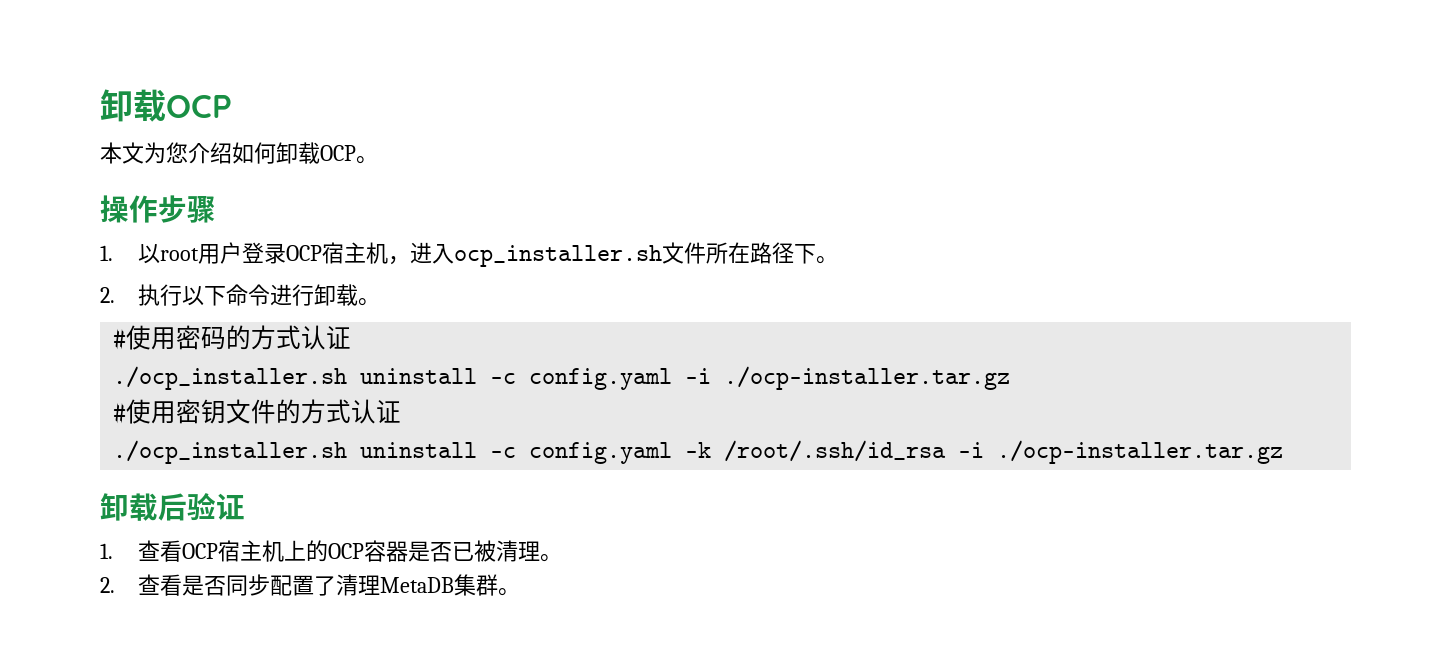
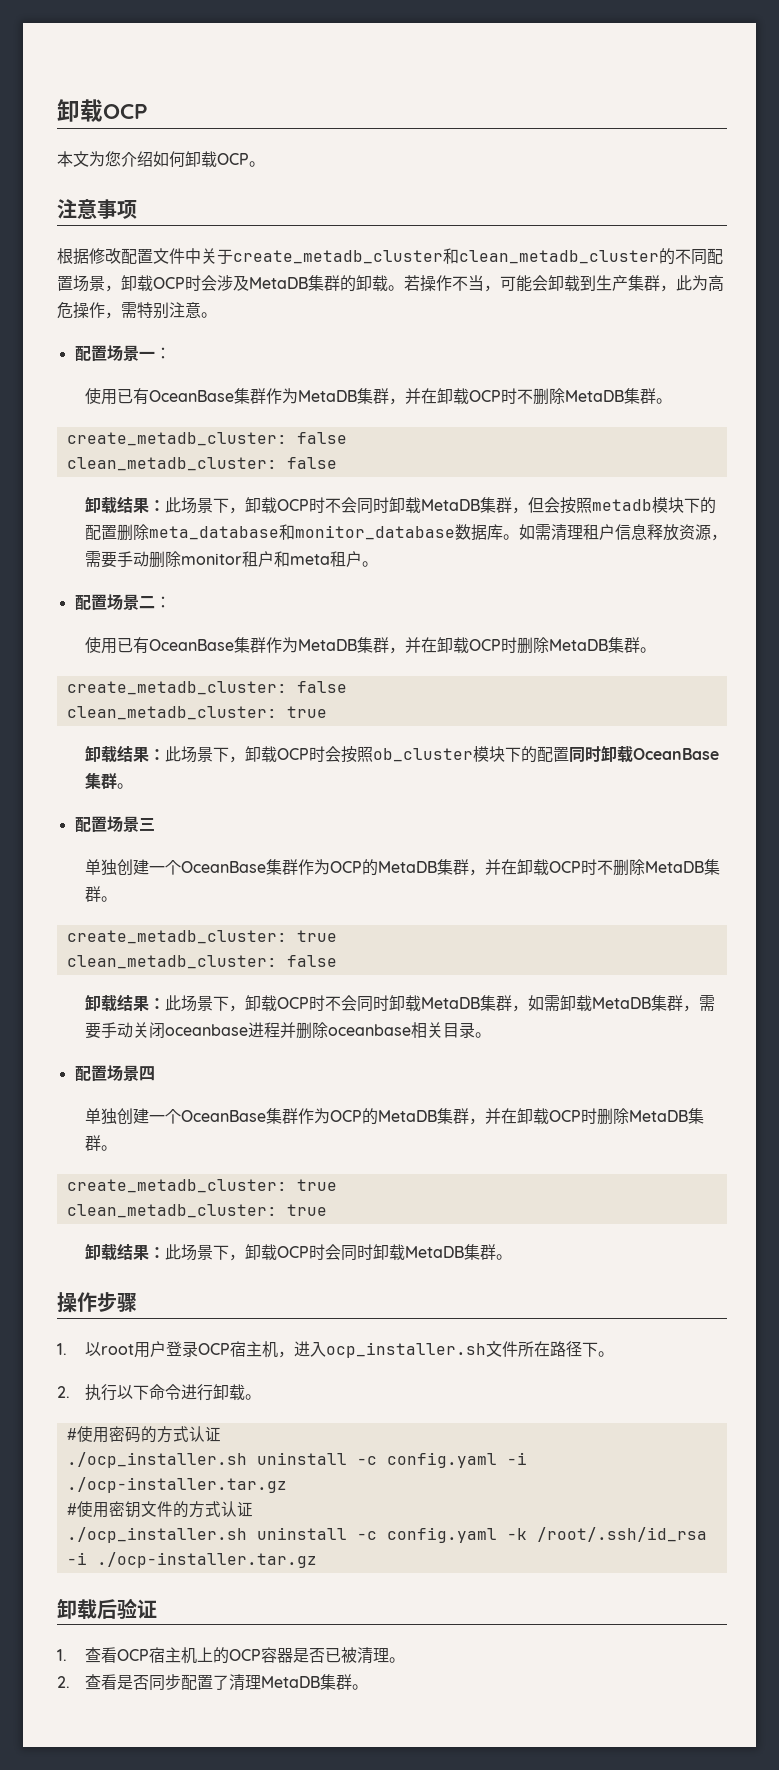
+ 注意事项
+ 根据修改配置文件中关于create_metadb_cluster和clean_metadb_cluster的不同配置场景，卸载OCP时会涉及MetaDB集群的卸载。若操作不当，可能会卸载到生产集群，此为高危操作，需特别注意。
+ 配置场景一：
+ 使用已有OceanBase集群作为MetaDB集群，并在卸载OCP时不删除MetaDB集群。
+ create_metadb_cluster: false
+ clean_metadb_cluster: false
+ 卸载结果：此场景下，卸载OCP时不会同时卸载MetaDB集群，但会按照metadb模块下的配置删除meta_database和monitor_database数据库。如需清理租户信息释放资源，需要手动删除monitor租户和meta租户。
+ 配置场景二：
+ 使用已有OceanBase集群作为MetaDB集群，并在卸载OCP时删除MetaDB集群。
+ create_metadb_cluster: false
+ clean_metadb_cluster: true
+ 卸载结果：此场景下，卸载OCP时会按照ob_cluster模块下的配置同时卸载OceanBase集群。
+ 配置场景三
+ 单独创建一个OceanBase集群作为OCP的MetaDB集群，并在卸载OCP时不删除MetaDB集群。
+ create_metadb_cluster: true
+ clean_metadb_cluster: false
+ 卸载结果：此场景下，卸载OCP时不会同时卸载MetaDB集群，如需卸载MetaDB集群，需要手动关闭oceanbase进程并删除oceanbase相关目录。
+ 配置场景四
+ 单独创建一个OceanBase集群作为OCP的MetaDB集群，并在卸载OCP时删除MetaDB集群。
+ create_metadb_cluster: true
+ clean_metadb_cluster: true
+ 卸载结果：此场景下，卸载OCP时会同时卸载MetaDB集群。

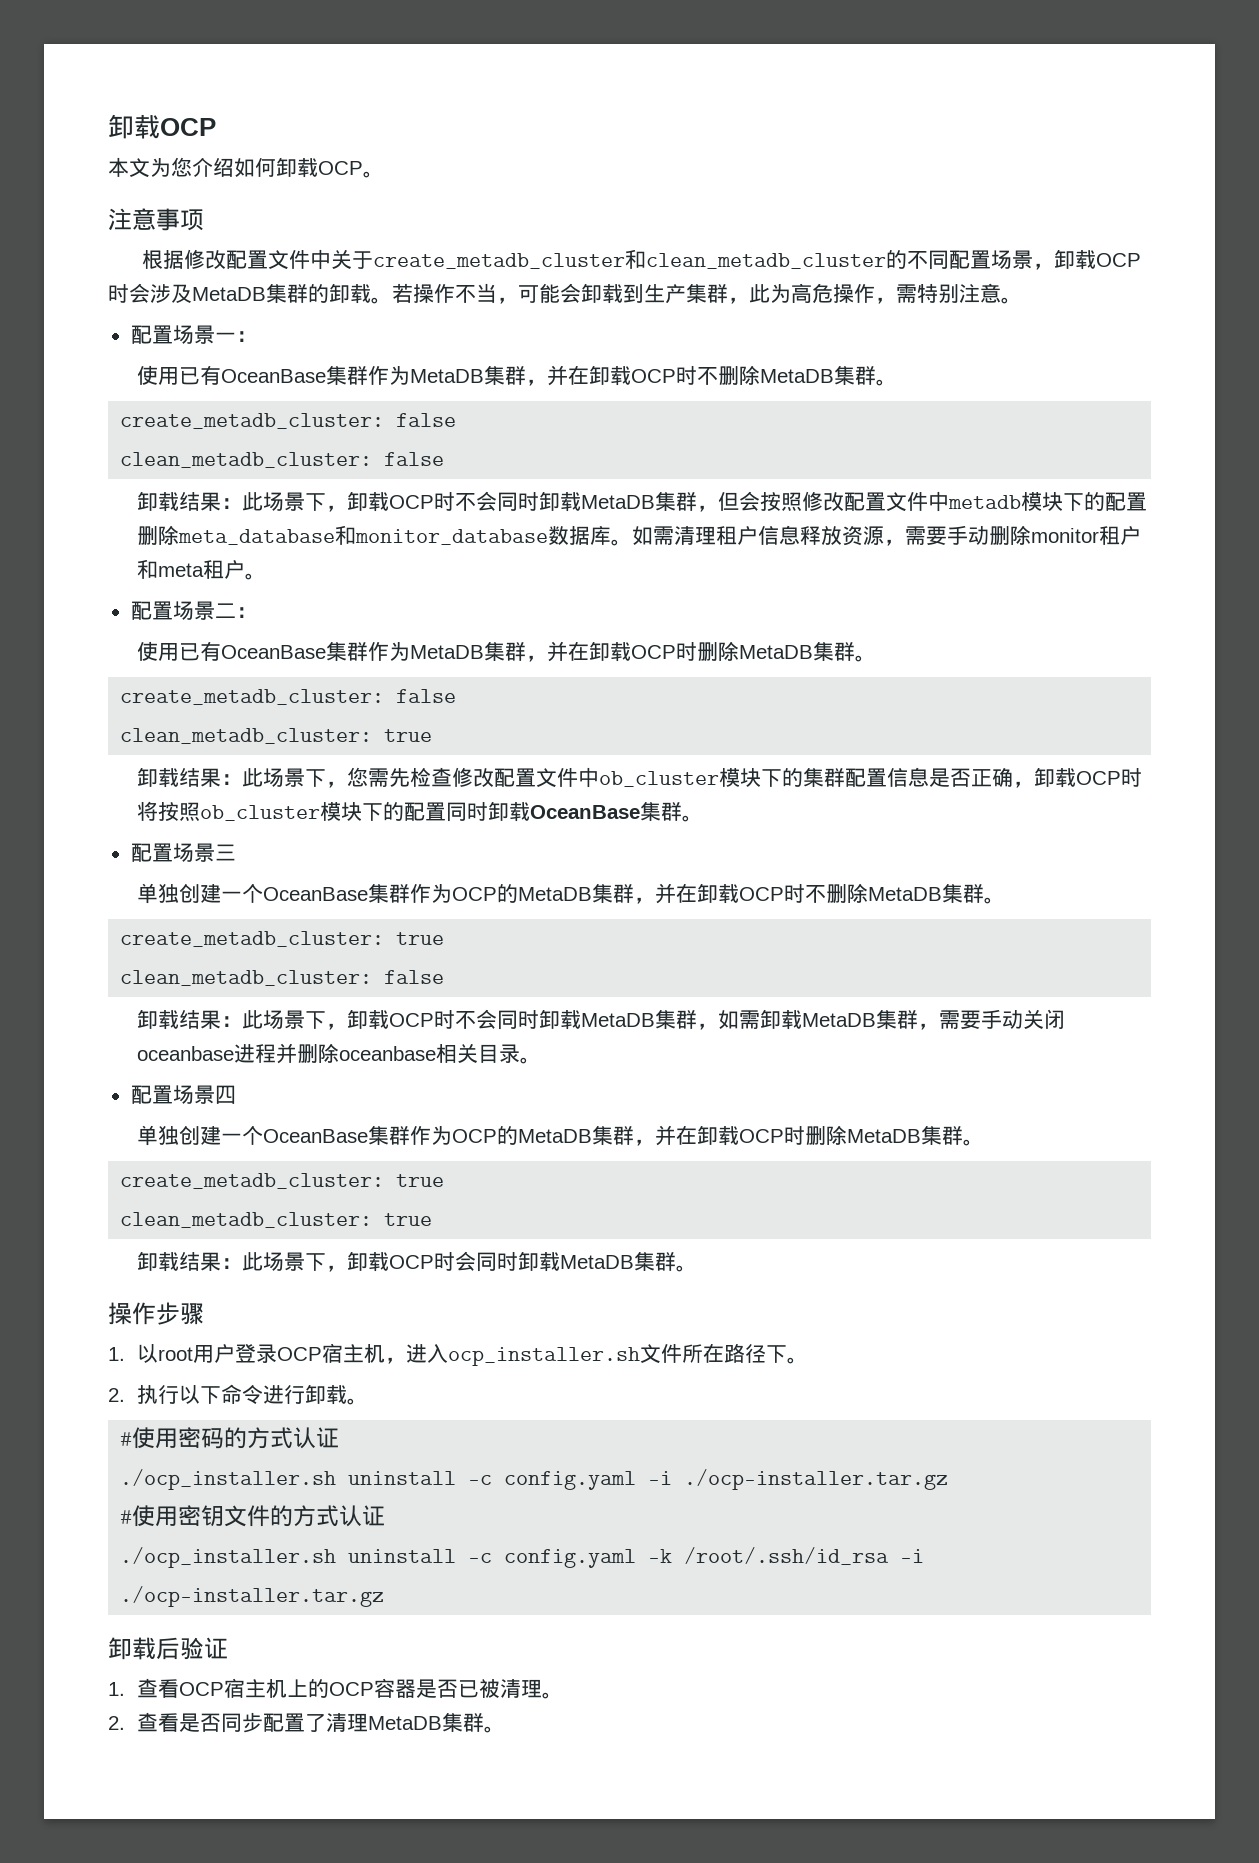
- 卸载结果：此场景下，卸载OCP时不会同时卸载MetaDB集群，但会按照metadb模块下的配置删除meta_database和monitor_database数据库。
+ 卸载结果：此场景下，卸载OCP时不会同时卸载MetaDB集群，但会按照修改配置文件中metadb模块下的配置删除meta_database和monitor_database数据库。
- 卸载结果：此场景下，卸载OCP时会按照ob_cluster模块下的配置同时卸载OceanBase集群。
+ 卸载结果：此场景下，您需先检查修改配置文件中ob_cluster模块下的集群配置信息是否正确，卸载OCP时将按照ob_cluster模块下的配置同时卸载OceanBase集群。

